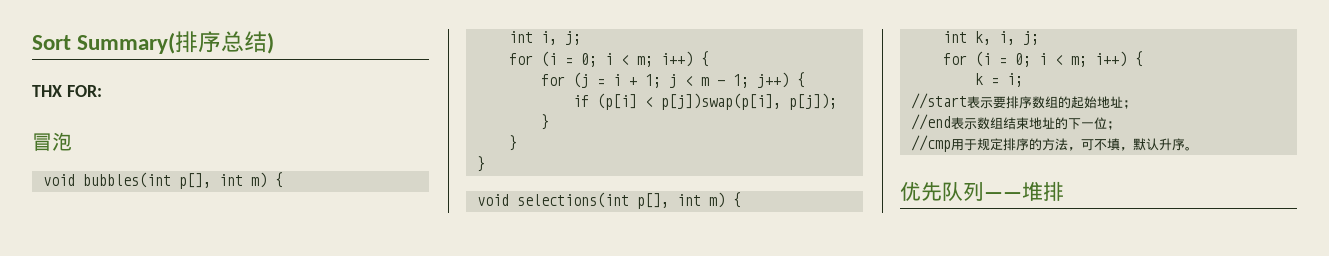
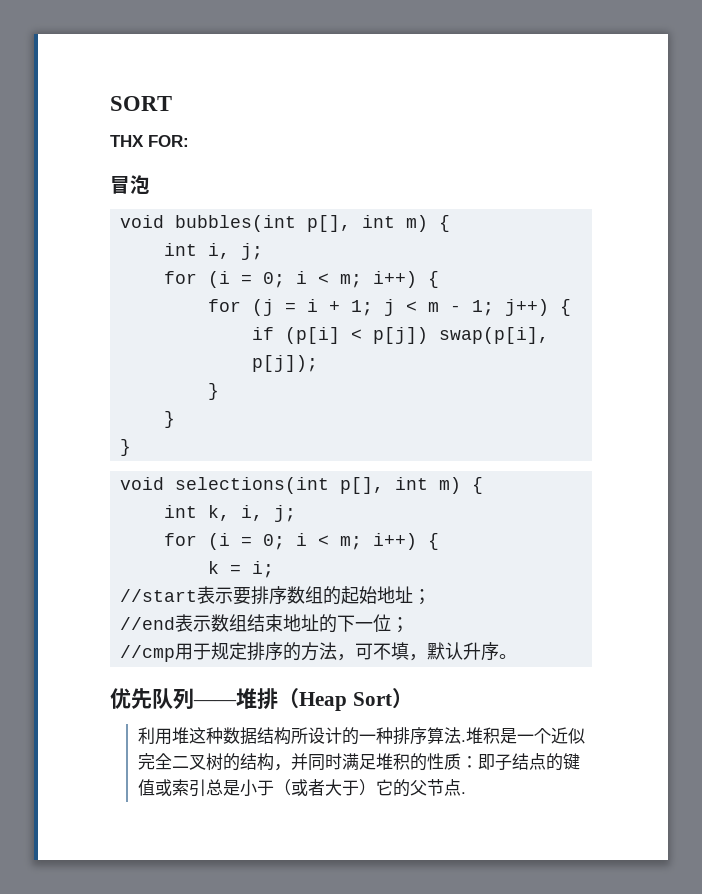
- Sort Summary(排序总结)
+ SORT
- if (p[i] < p[j])swap(p[i], p[j]);
+ if (p[i] < p[j]) swap(p[i], p[j]);
- 优先队列——堆排
+ 优先队列——堆排（Heap Sort）
+ 利用堆这种数据结构所设计的一种排序算法.堆积是一个近似完全二叉树的结构，并同时满足堆积的性质：即子结点的键值或索引总是小于（或者大于）它的父节点.

